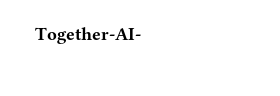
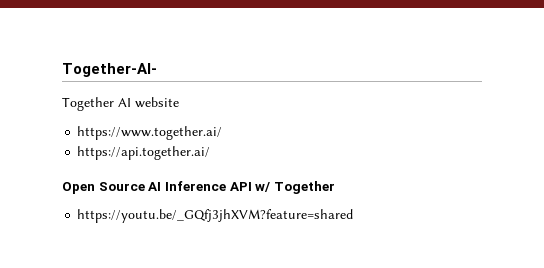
+ Together AI website
+ https://www.together.ai/
+ https://api.together.ai/
+ Open Source AI Inference API w/ Together
+ https://youtu.be/_GQfj3jhXVM?feature=shared

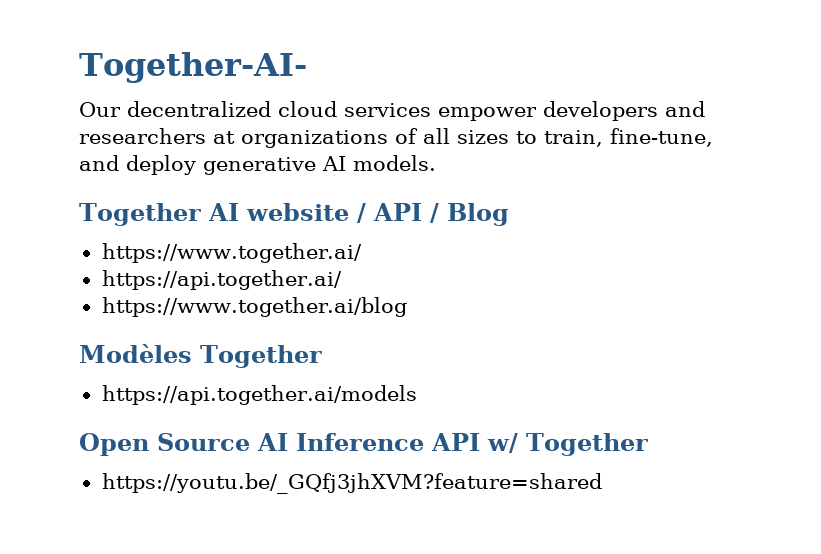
- Together AI website
+ Our decentralized cloud services empower developers and researchers at organizations of all sizes to train, fine-tune, and deploy generative AI models.
+ Together AI website / API / Blog
  https://www.together.ai/
  https://api.together.ai/
+ https://www.together.ai/blog
+ Modèles Together
+ https://api.together.ai/models

